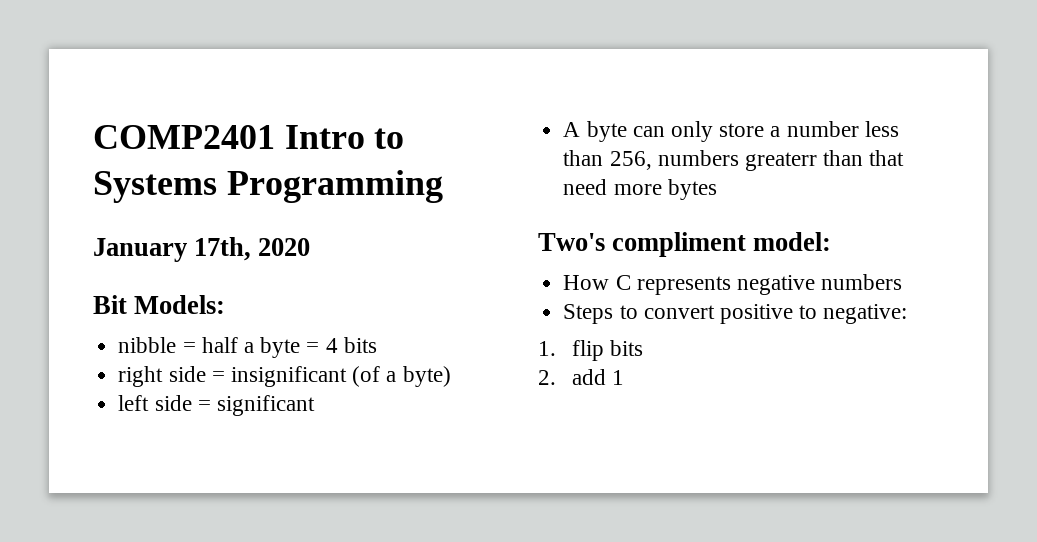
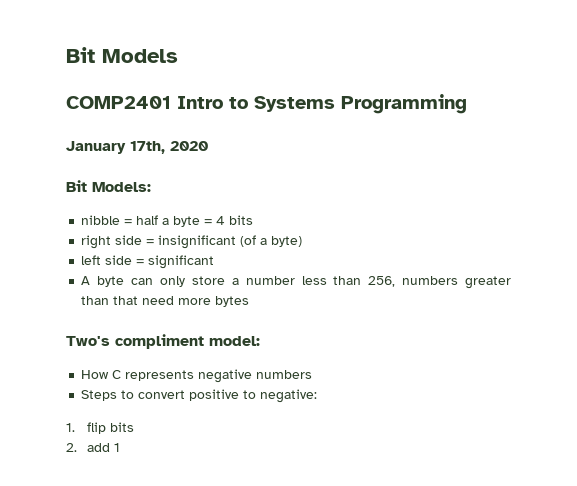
+ Bit Models
- A byte can only store a number less than 256, numbers greaterr than that need more bytes
+ A byte can only store a number less than 256, numbers greater than that need more bytes

